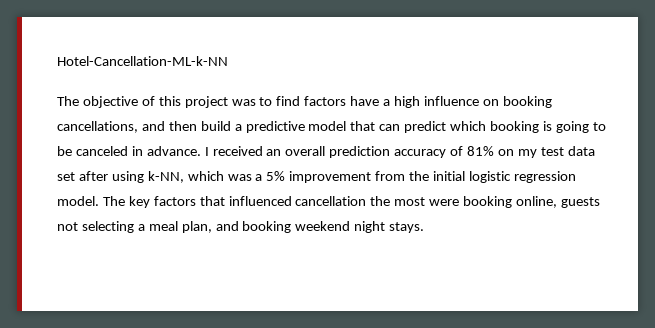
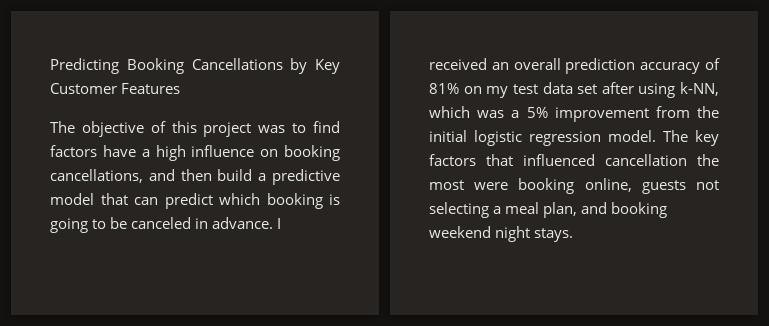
- Hotel-Cancellation-ML-k-NN
+ Predicting Booking Cancellations by Key Customer Features

